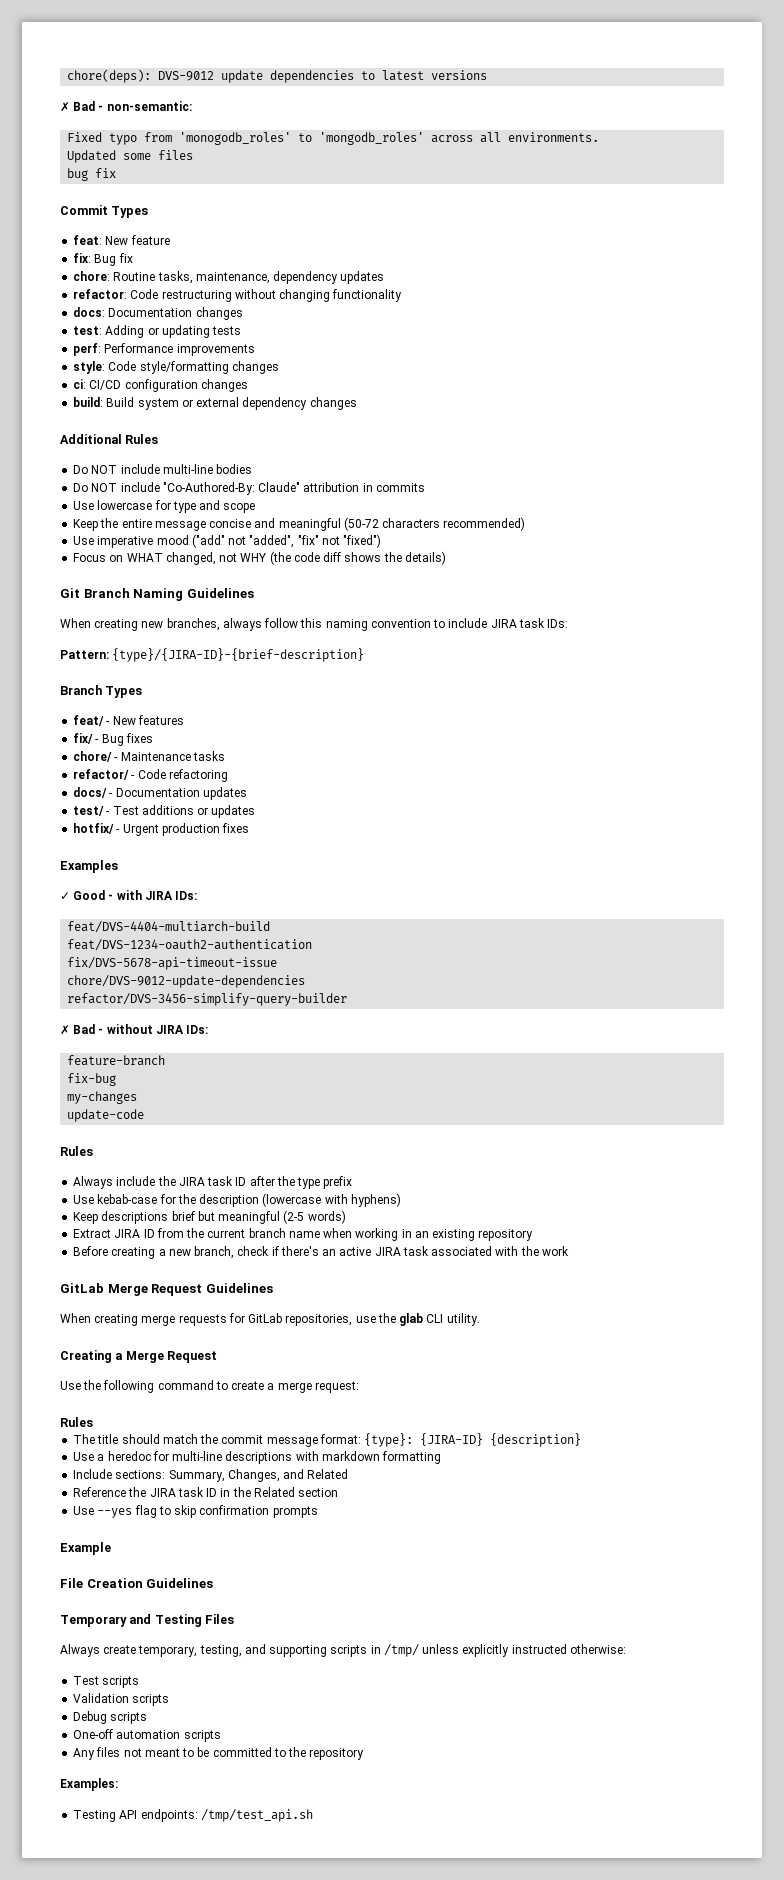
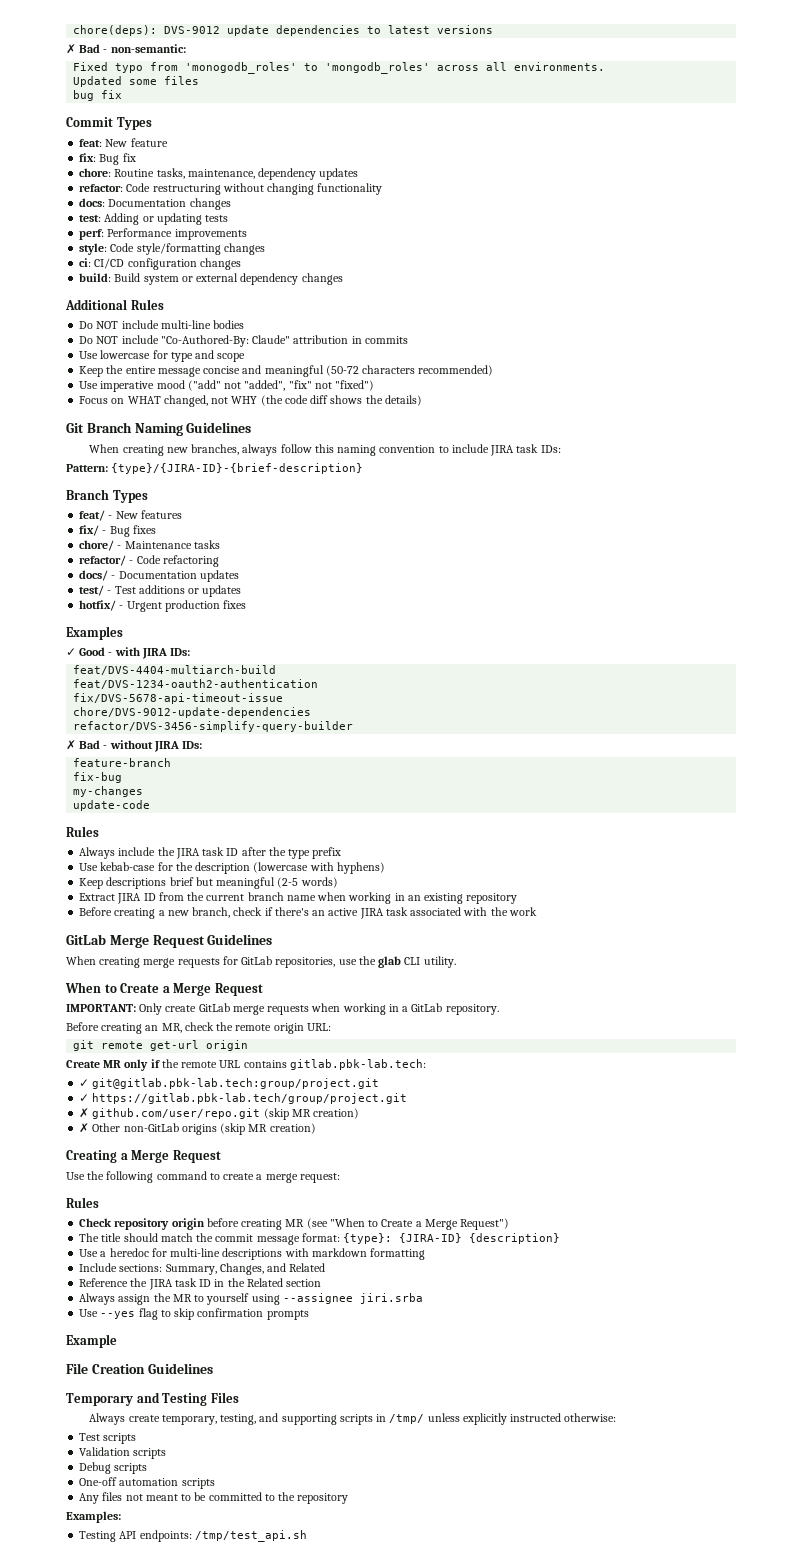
+ When to Create a Merge Request
+ IMPORTANT: Only create GitLab merge requests when working in a GitLab repository.
+ Before creating an MR, check the remote origin URL:
+ git remote get-url origin
+ Create MR only if the remote URL contains gitlab.pbk-lab.tech:
+ ✓ git@gitlab.pbk-lab.tech:group/project.git
+ ✓ https://gitlab.pbk-lab.tech/group/project.git
+ ✗ github.com/user/repo.git (skip MR creation)
+ ✗ Other non-GitLab origins (skip MR creation)
+ Check repository origin before creating MR (see "When to Create a Merge Request")
+ Always assign the MR to yourself using --assignee jiri.srba

